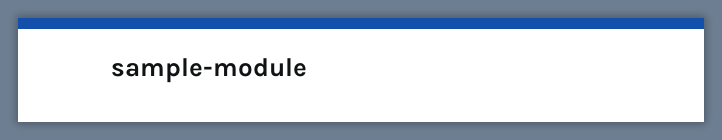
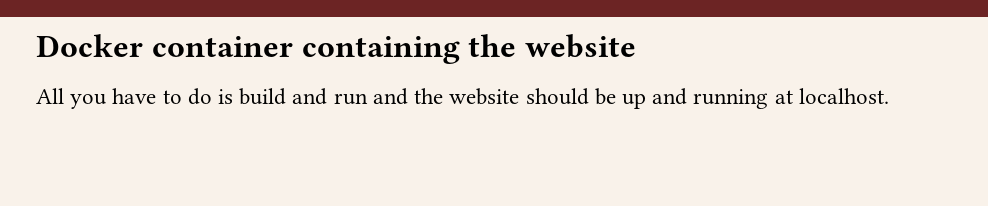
- sample-module
+ Docker container containing the website
+ All you have to do is build and run and the website should be up and running at localhost.

